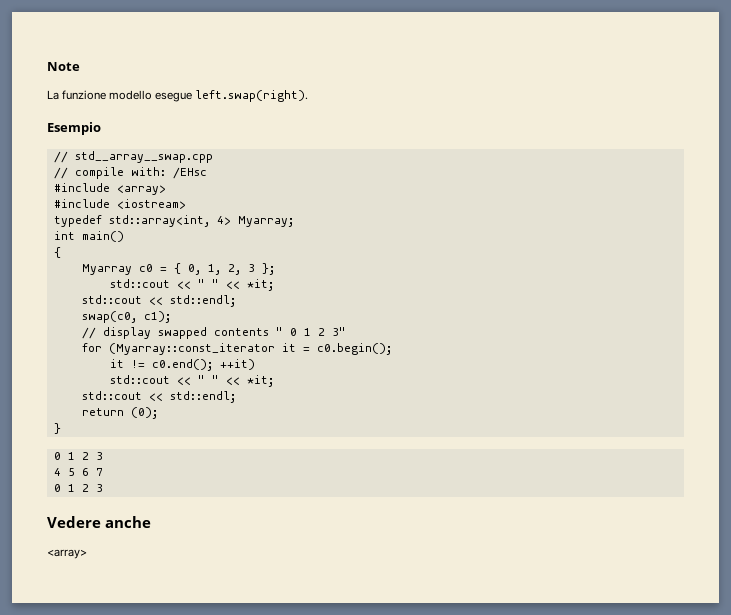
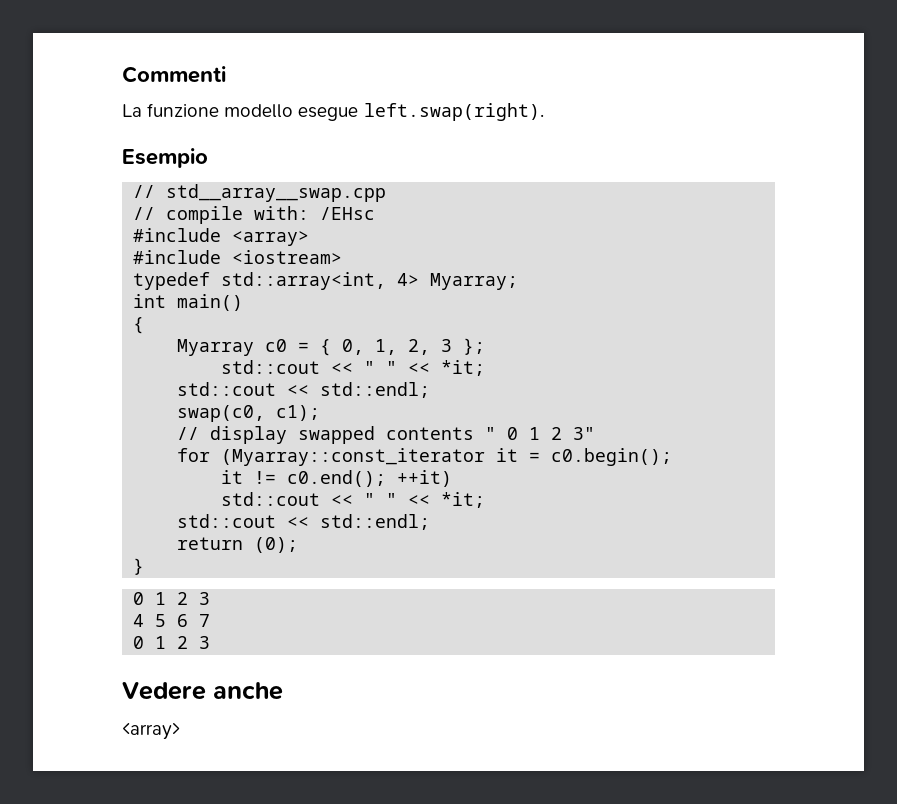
- Note
+ Commenti

